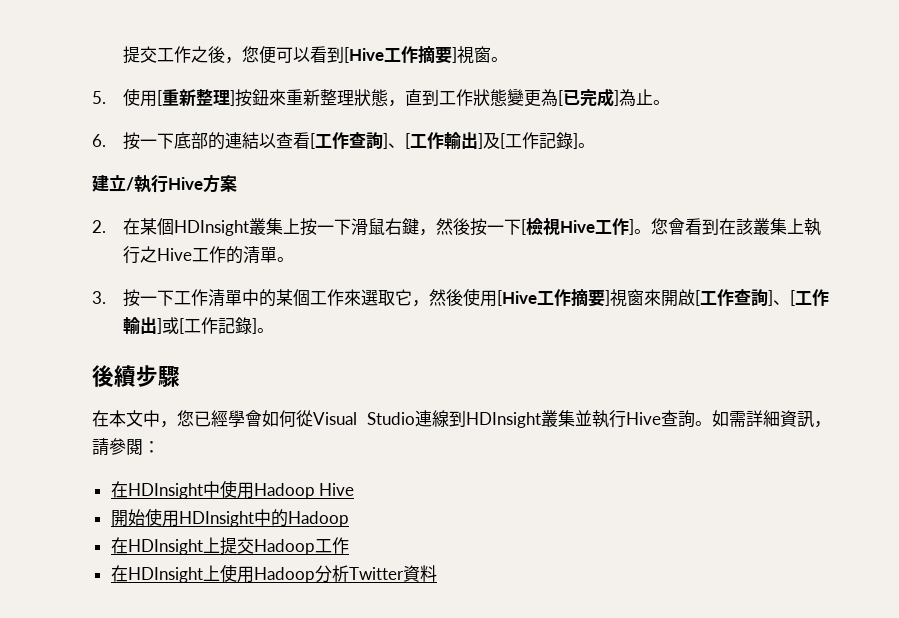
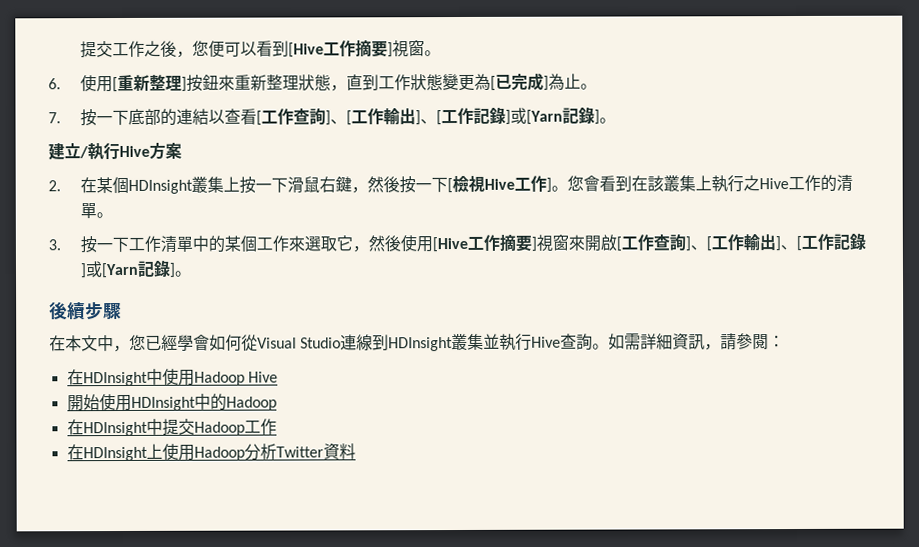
- 5.使用[重新整理]按鈕來重新整理狀態，直到工作狀態變更為[已完成]為止。
+ 6.使用[重新整理]按鈕來重新整理狀態，直到工作狀態變更為[已完成]為止。
- 6.按一下底部的連結以查看[工作查詢]、[工作輸出]及[工作記錄]。
+ 7.按一下底部的連結以查看[工作查詢]、[工作輸出]、[工作記錄]或[Yarn記錄]。
- 3.按一下工作清單中的某個工作來選取它，然後使用[Hive工作摘要]視窗來開啟[工作查詢]、[工作輸出]或[工作記錄]。
+ 3.按一下工作清單中的某個工作來選取它，然後使用[Hive工作摘要]視窗來開啟[工作查詢]、[工作輸出]、[工作記錄]或[Yarn記錄]。
- 在HDInsight上提交Hadoop工作
+ 在HDInsight中提交Hadoop工作

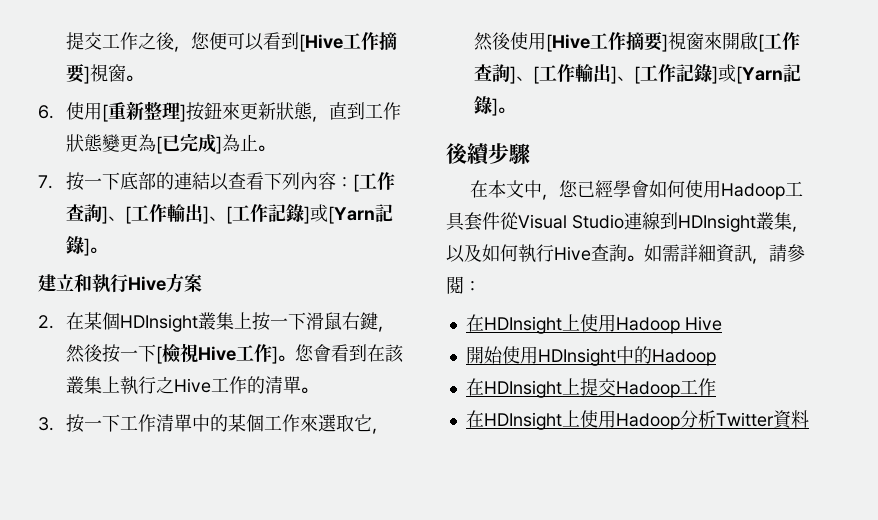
- 6.使用[重新整理]按鈕來重新整理狀態，直到工作狀態變更為[已完成]為止。
+ 6.使用[重新整理]按鈕來更新狀態，直到工作狀態變更為[已完成]為止。
- 7.按一下底部的連結以查看[工作查詢]、[工作輸出]、[工作記錄]或[Yarn記錄]。
+ 7.按一下底部的連結以查看下列內容：[工作查詢]、[工作輸出]、[工作記錄]或[Yarn記錄]。
- 建立/執行Hive方案
+ 建立和執行Hive方案
- 在本文中，您已經學會如何從Visual Studio連線到HDInsight叢集並執行Hive查詢。
+ 在本文中，您已經學會如何使用Hadoop工具套件從Visual Studio連線到HDInsight叢集，以及如何執行Hive查詢。
- 在HDInsight中使用Hadoop Hive
+ 在HDInsight上使用Hadoop Hive
- 在HDInsight中提交Hadoop工作
+ 在HDInsight上提交Hadoop工作

